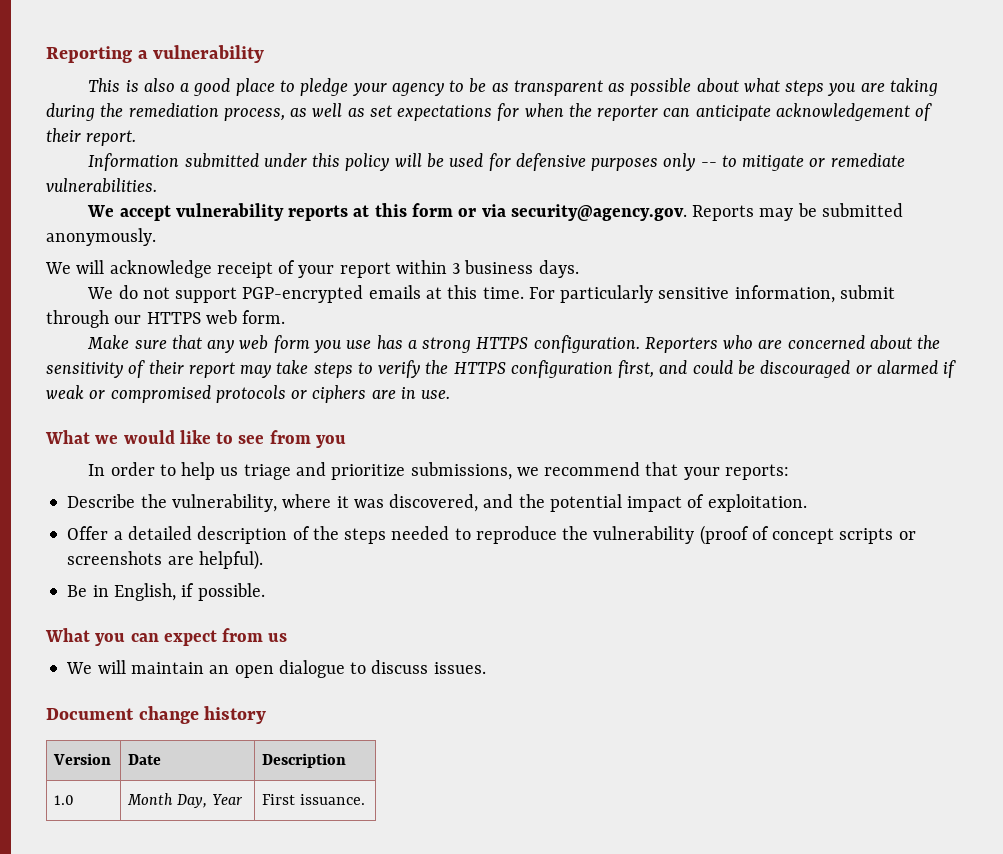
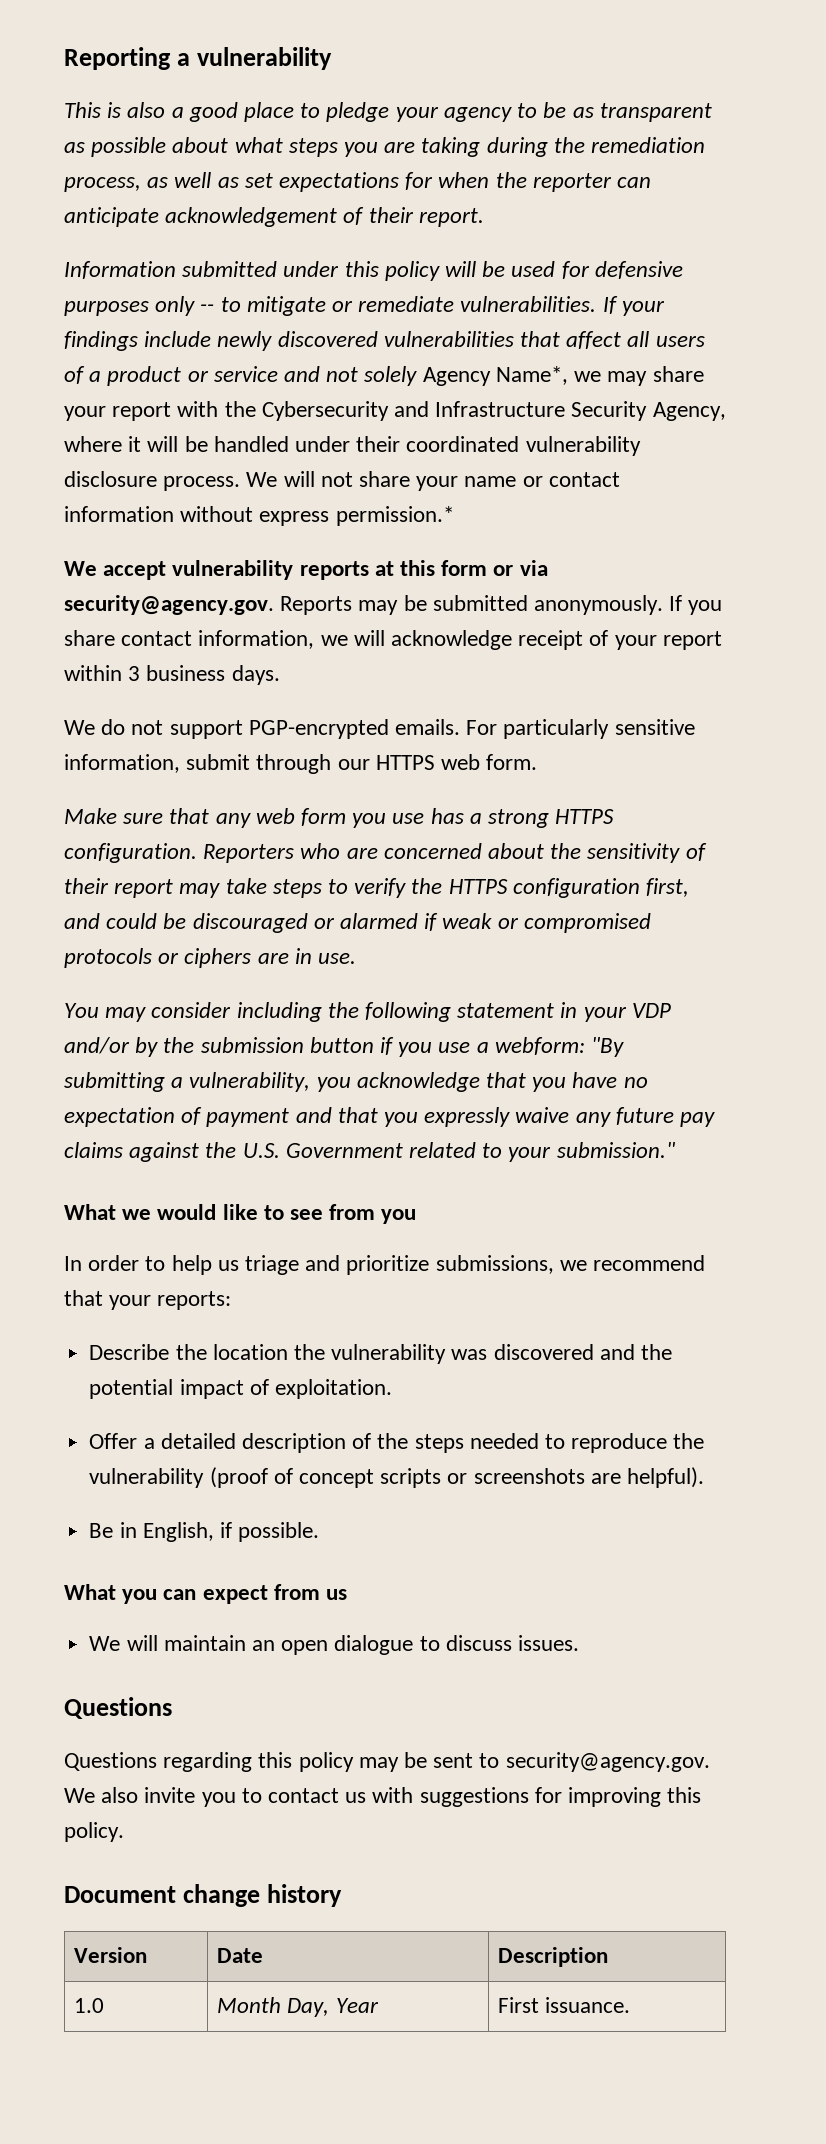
+ If your findings include newly discovered vulnerabilities that affect all users of a product or service and not solely Agency Name*, we may share your report with the Cybersecurity and Infrastructure Security Agency, where it will be handled under their coordinated vulnerability disclosure process. We will not share your name or contact information without express permission.*
- We accept vulnerability reports at this form or via security@agency.gov. Reports may be submitted anonymously.
- We will acknowledge receipt of your report within 3 business days.
+ We accept vulnerability reports at this form or via security@agency.gov. Reports may be submitted anonymously. If you share contact information, we will acknowledge receipt of your report within 3 business days.
- We do not support PGP-encrypted emails at this time.
+ We do not support PGP-encrypted emails.
+ You may consider including the following statement in your VDP and/or by the submission button if you use a webform: "By submitting a vulnerability, you acknowledge that you have no expectation of payment and that you expressly waive any future pay claims against the U.S. Government related to your submission."
- Describe the vulnerability, where it was discovered, and the potential impact of exploitation.
+ Describe the location the vulnerability was discovered and the potential impact of exploitation.
  We will maintain an open dialogue to discuss issues.
+ Questions
+ Questions regarding this policy may be sent to security@agency.gov. We also invite you to contact us with suggestions for improving this policy.

